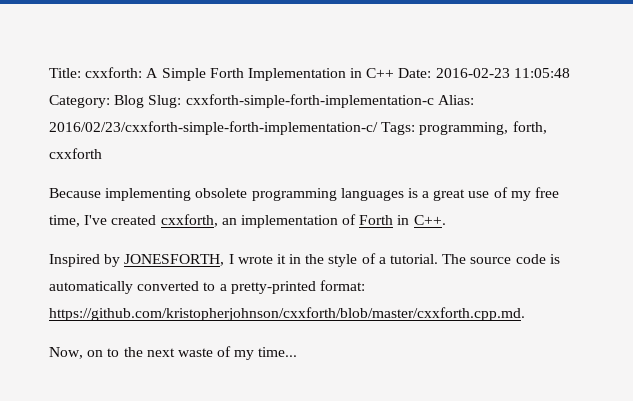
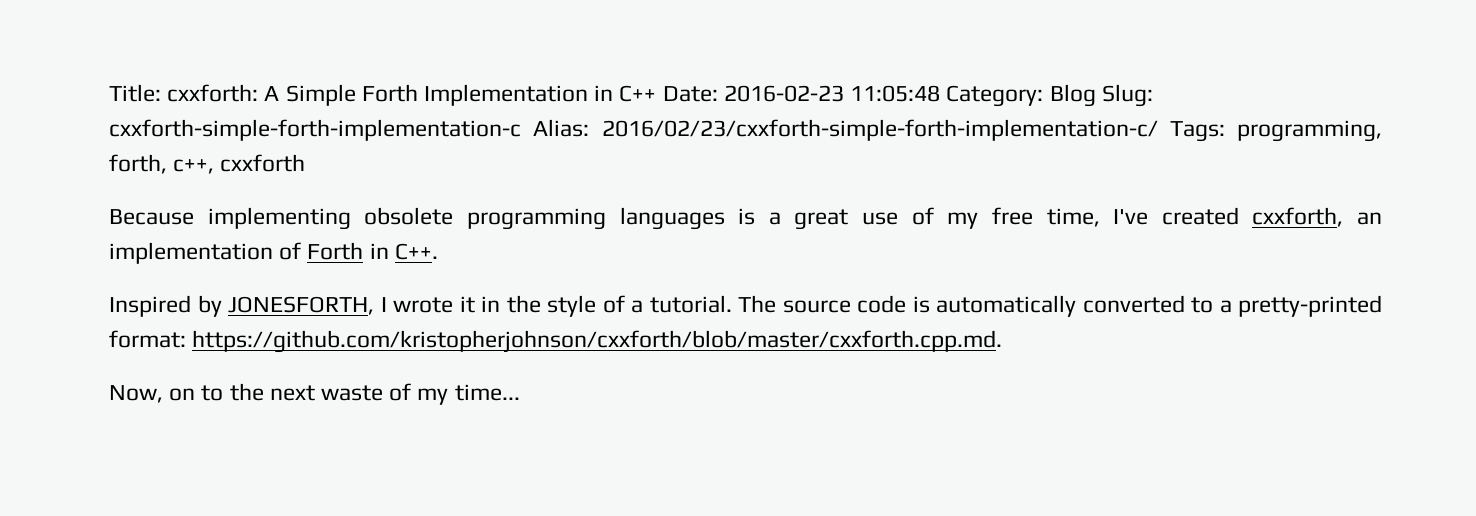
- Title: cxxforth: A Simple Forth Implementation in C++ Date: 2016-02-23 11:05:48 Category: Blog Slug: cxxforth-simple-forth-implementation-c Alias: 2016/02/23/cxxforth-simple-forth-implementation-c/ Tags: programming, forth, cxxforth
+ Title: cxxforth: A Simple Forth Implementation in C++ Date: 2016-02-23 11:05:48 Category: Blog Slug: cxxforth-simple-forth-implementation-c Alias: 2016/02/23/cxxforth-simple-forth-implementation-c/ Tags: programming, forth, c++, cxxforth

